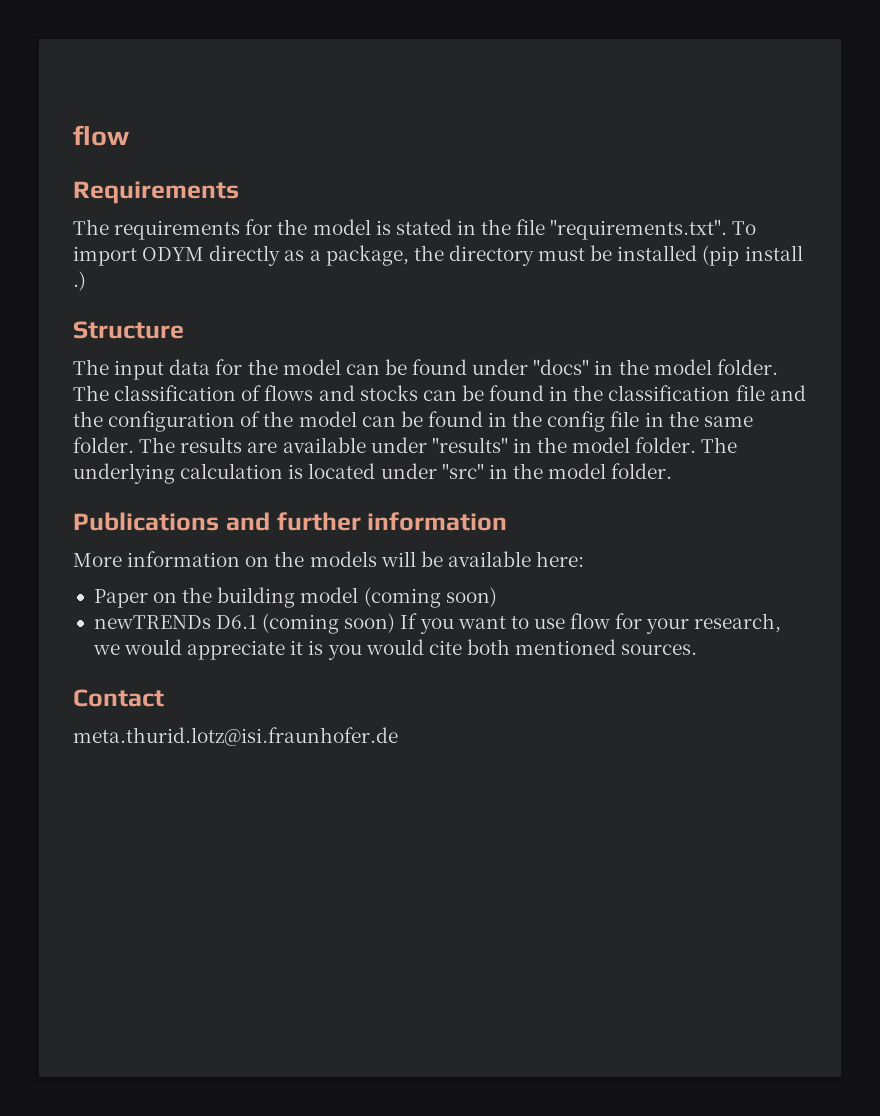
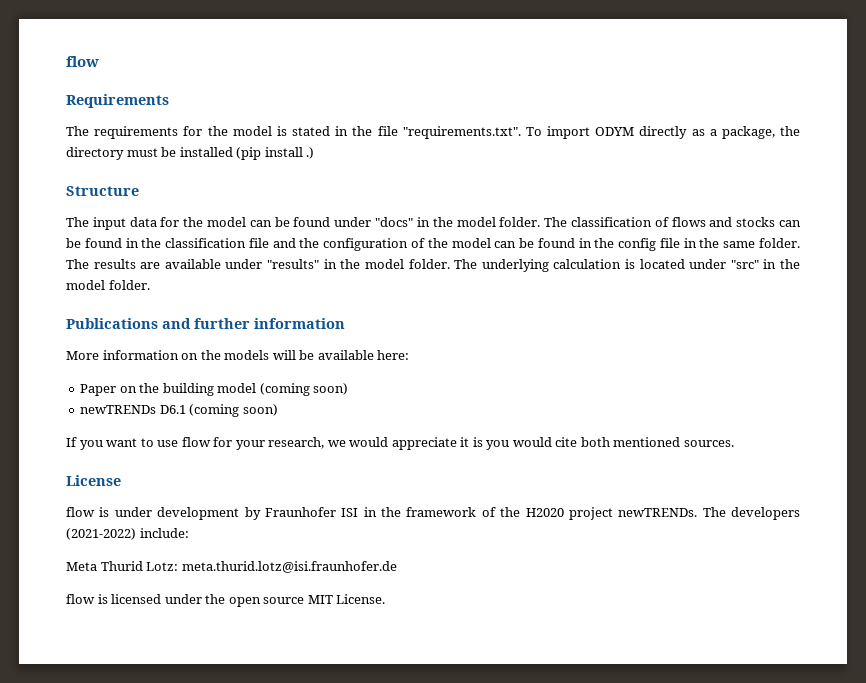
- newTRENDs D6.1 (coming soon) If you want to use flow for your research, we would appreciate it is you would cite both mentioned sources.
+ newTRENDs D6.1 (coming soon)
+ If you want to use flow for your research, we would appreciate it is you would cite both mentioned sources.
- Contact
- meta.thurid.lotz@isi.fraunhofer.de
+ License
+ flow is under development by Fraunhofer ISI in the framework of the H2020 project newTRENDs. The developers (2021-2022) include:
+ Meta Thurid Lotz: meta.thurid.lotz@isi.fraunhofer.de
+ flow is licensed under the open source MIT License.

